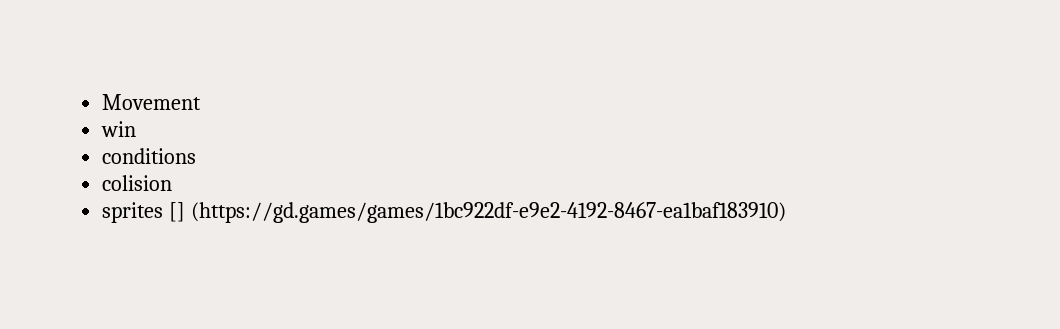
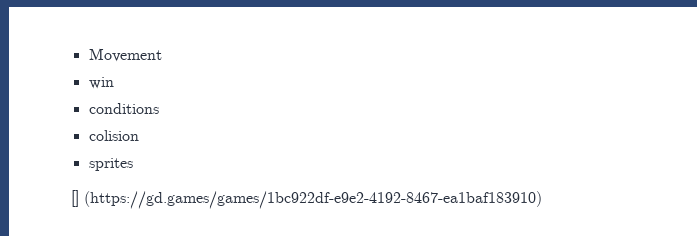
- sprites [] (https://gd.games/games/1bc922df-e9e2-4192-8467-ea1baf183910)
+ sprites
+ [] (https://gd.games/games/1bc922df-e9e2-4192-8467-ea1baf183910)

